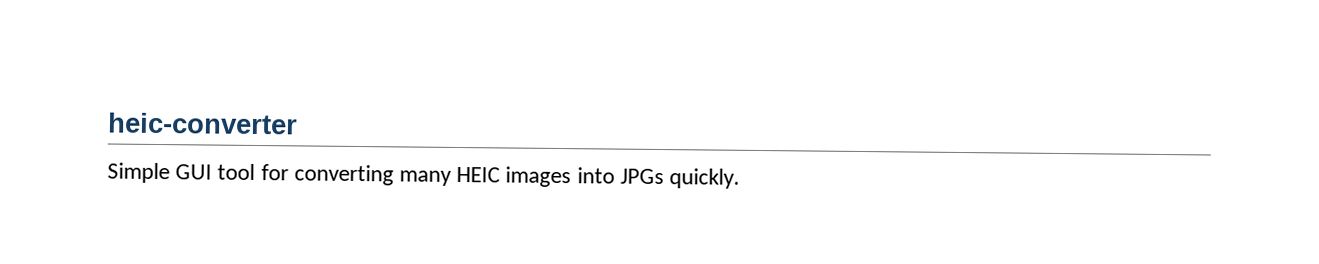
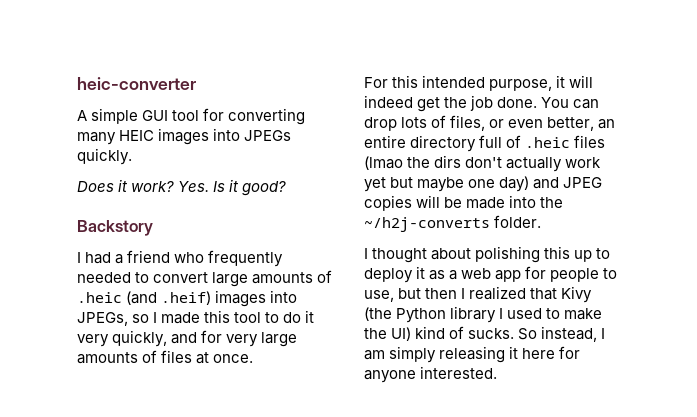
- Simple GUI tool for converting many HEIC images into JPGs quickly.
+ A simple GUI tool for converting many HEIC images into JPEGs quickly.
+ Does it work? Yes. Is it good?
+ Backstory
+ I had a friend who frequently needed to convert large amounts of .heic (and .heif) images into JPEGs, so I made this tool to do it very quickly, and for very large amounts of files at once.
+ For this intended purpose, it will indeed get the job done. You can drop lots of files, or even better, an entire directory full of .heic files (lmao the dirs don't actually work yet but maybe one day) and JPEG copies will be made into the ~/h2j-converts folder.
+ I thought about polishing this up to deploy it as a web app for people to use, but then I realized that Kivy (the Python library I used to make the UI) kind of sucks. So instead, I am simply releasing it here for anyone interested.

